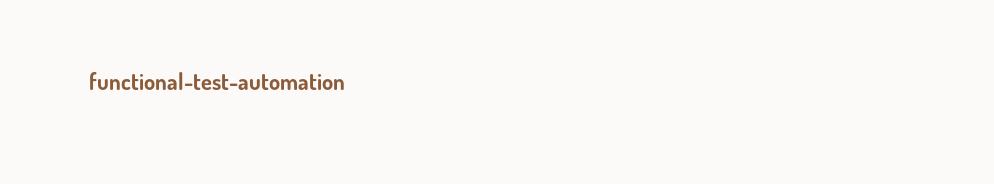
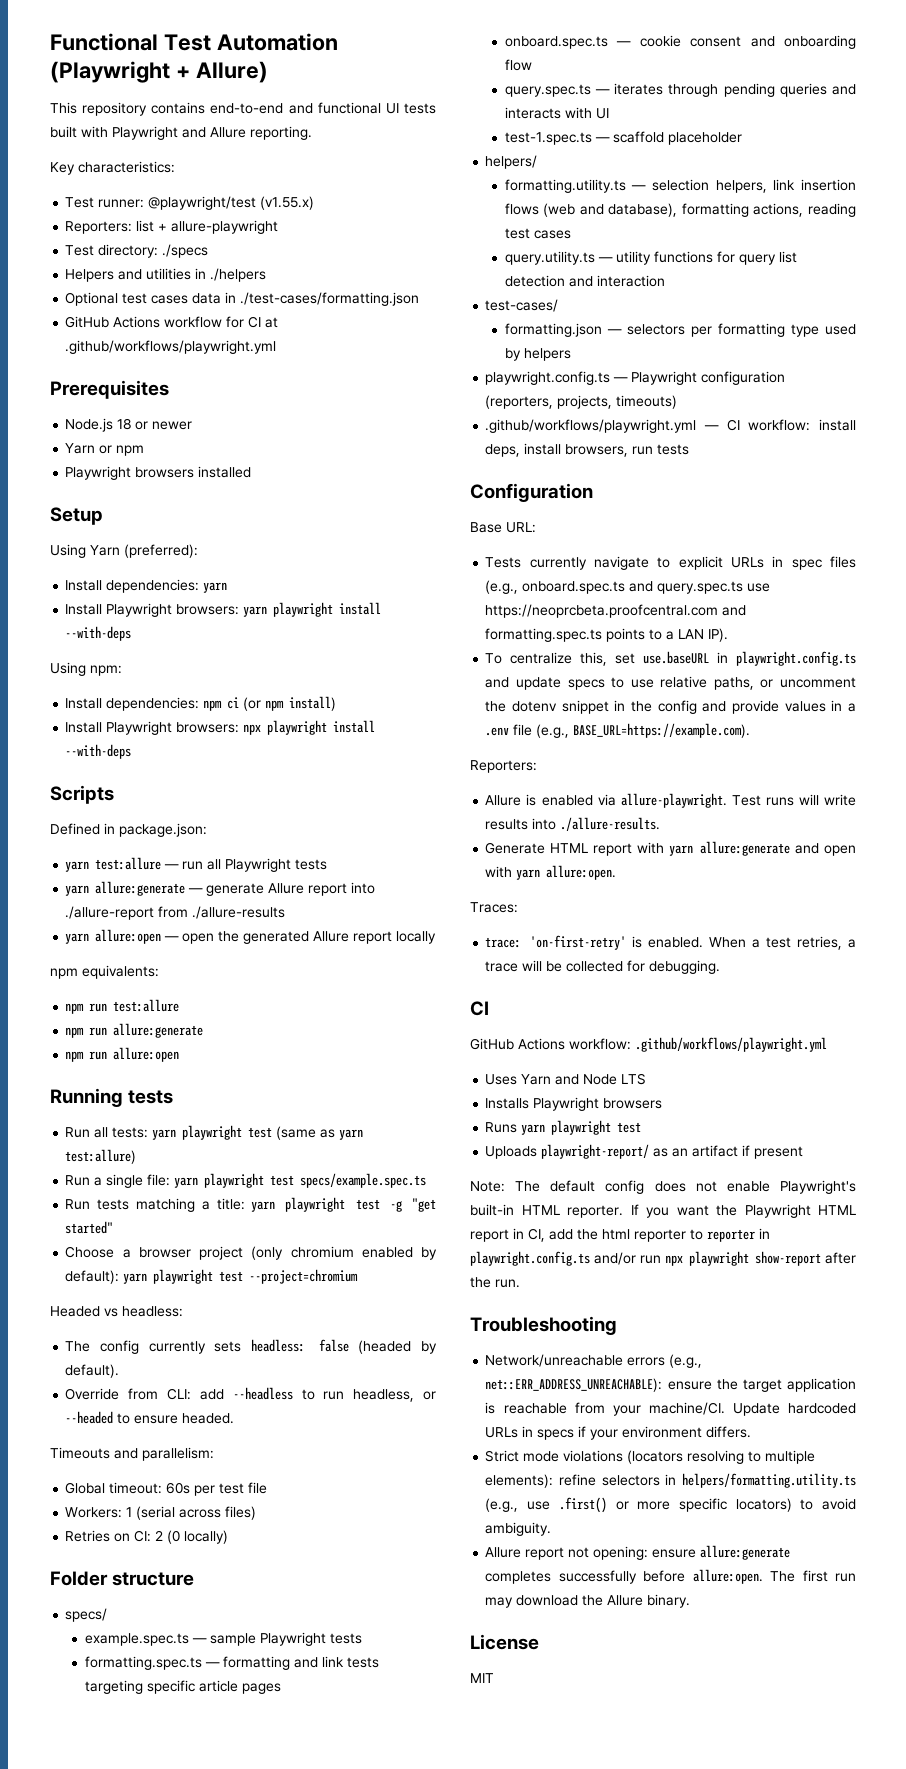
- functional-test-automation
+ Functional Test Automation (Playwright + Allure)
+ This repository contains end-to-end and functional UI tests built with Playwright and Allure reporting.
+ Key characteristics:
+ Test runner: @playwright/test (v1.55.x)
+ Reporters: list + allure-playwright
+ Test directory: ./specs
+ Helpers and utilities in ./helpers
+ Optional test cases data in ./test-cases/formatting.json
+ GitHub Actions workflow for CI at .github/workflows/playwright.yml
+ Prerequisites
+ Node.js 18 or newer
+ Yarn or npm
+ Playwright browsers installed
+ Setup
+ Using Yarn (preferred):
+ Install dependencies: yarn
+ Install Playwright browsers: yarn playwright install --with-deps
+ Using npm:
+ Install dependencies: npm ci (or npm install)
+ Install Playwright browsers: npx playwright install --with-deps
+ Scripts
+ Defined in package.json:
+ yarn test:allure — run all Playwright tests
+ yarn allure:generate — generate Allure report into ./allure-report from ./allure-results
+ yarn allure:open — open the generated Allure report locally
+ npm equivalents:
+ npm run test:allure
+ npm run allure:generate
+ npm run allure:open
+ Running tests
+ Run all tests: yarn playwright test (same as yarn test:allure)
+ Run a single file: yarn playwright test specs/example.spec.ts
+ Run tests matching a title: yarn playwright test -g "get started"
+ Choose a browser project (only chromium enabled by default): yarn playwright test --project=chromium
+ Headed vs headless:
+ The config currently sets headless: false (headed by default).
+ Override from CLI: add --headless to run headless, or --headed to ensure headed.
+ Timeouts and parallelism:
+ Global timeout: 60s per test file
+ Workers: 1 (serial across files)
+ Retries on CI: 2 (0 locally)
+ Folder structure
+ specs/
+ example.spec.ts — sample Playwright tests
+ formatting.spec.ts — formatting and link tests targeting specific article pages
+ onboard.spec.ts — cookie consent and onboarding flow
+ query.spec.ts — iterates through pending queries and interacts with UI
+ test-1.spec.ts — scaffold placeholder
+ helpers/
+ formatting.utility.ts — selection helpers, link insertion flows (web and database), formatting actions, reading test cases
+ query.utility.ts — utility functions for query list detection and interaction
+ test-cases/
+ formatting.json — selectors per formatting type used by helpers
+ playwright.config.ts — Playwright configuration (reporters, projects, timeouts)
+ .github/workflows/playwright.yml — CI workflow: install deps, install browsers, run tests
+ Configuration
+ Base URL:
+ Tests currently navigate to explicit URLs in spec files (e.g., onboard.spec.ts and query.spec.ts use https://neoprcbeta.proofcentral.com and formatting.spec.ts points to a LAN IP).
+ To centralize this, set use.baseURL in playwright.config.ts and update specs to use relative paths, or uncomment the dotenv snippet in the config and provide values in a .env file (e.g., BASE_URL=https://example.com).
+ Reporters:
+ Allure is enabled via allure-playwright. Test runs will write results into ./allure-results.
+ Generate HTML report with yarn allure:generate and open with yarn allure:open.
+ Traces:
+ trace: 'on-first-retry' is enabled. When a test retries, a trace will be collected for debugging.
+ CI
+ GitHub Actions workflow: .github/workflows/playwright.yml
+ Uses Yarn and Node LTS
+ Installs Playwright browsers
+ Runs yarn playwright test
+ Uploads playwright-report/ as an artifact if present
+ Note: The default config does not enable Playwright's built-in HTML reporter. If you want the Playwright HTML report in CI, add the html reporter to reporter in playwright.config.ts and/or run npx playwright show-report after the run.
+ Troubleshooting
+ Network/unreachable errors (e.g., net::ERR_ADDRESS_UNREACHABLE): ensure the target application is reachable from your machine/CI. Update hardcoded URLs in specs if your environment differs.
+ Strict mode violations (locators resolving to multiple elements): refine selectors in helpers/formatting.utility.ts (e.g., use .first() or more specific locators) to avoid ambiguity.
+ Allure report not opening: ensure allure:generate completes successfully before allure:open. The first run may download the Allure binary.
+ License
+ MIT

